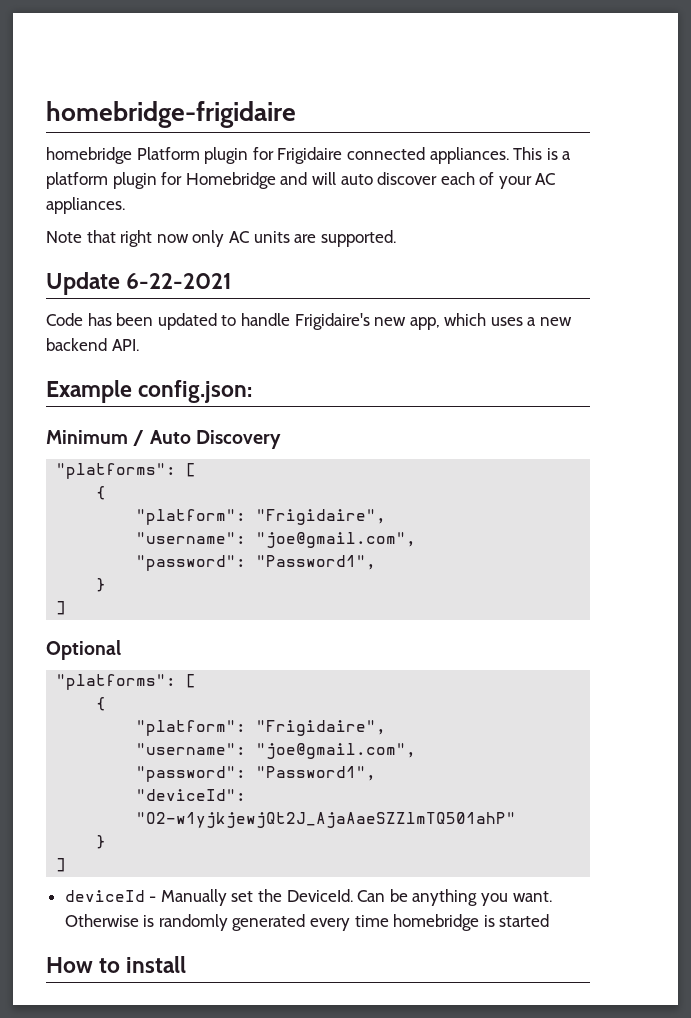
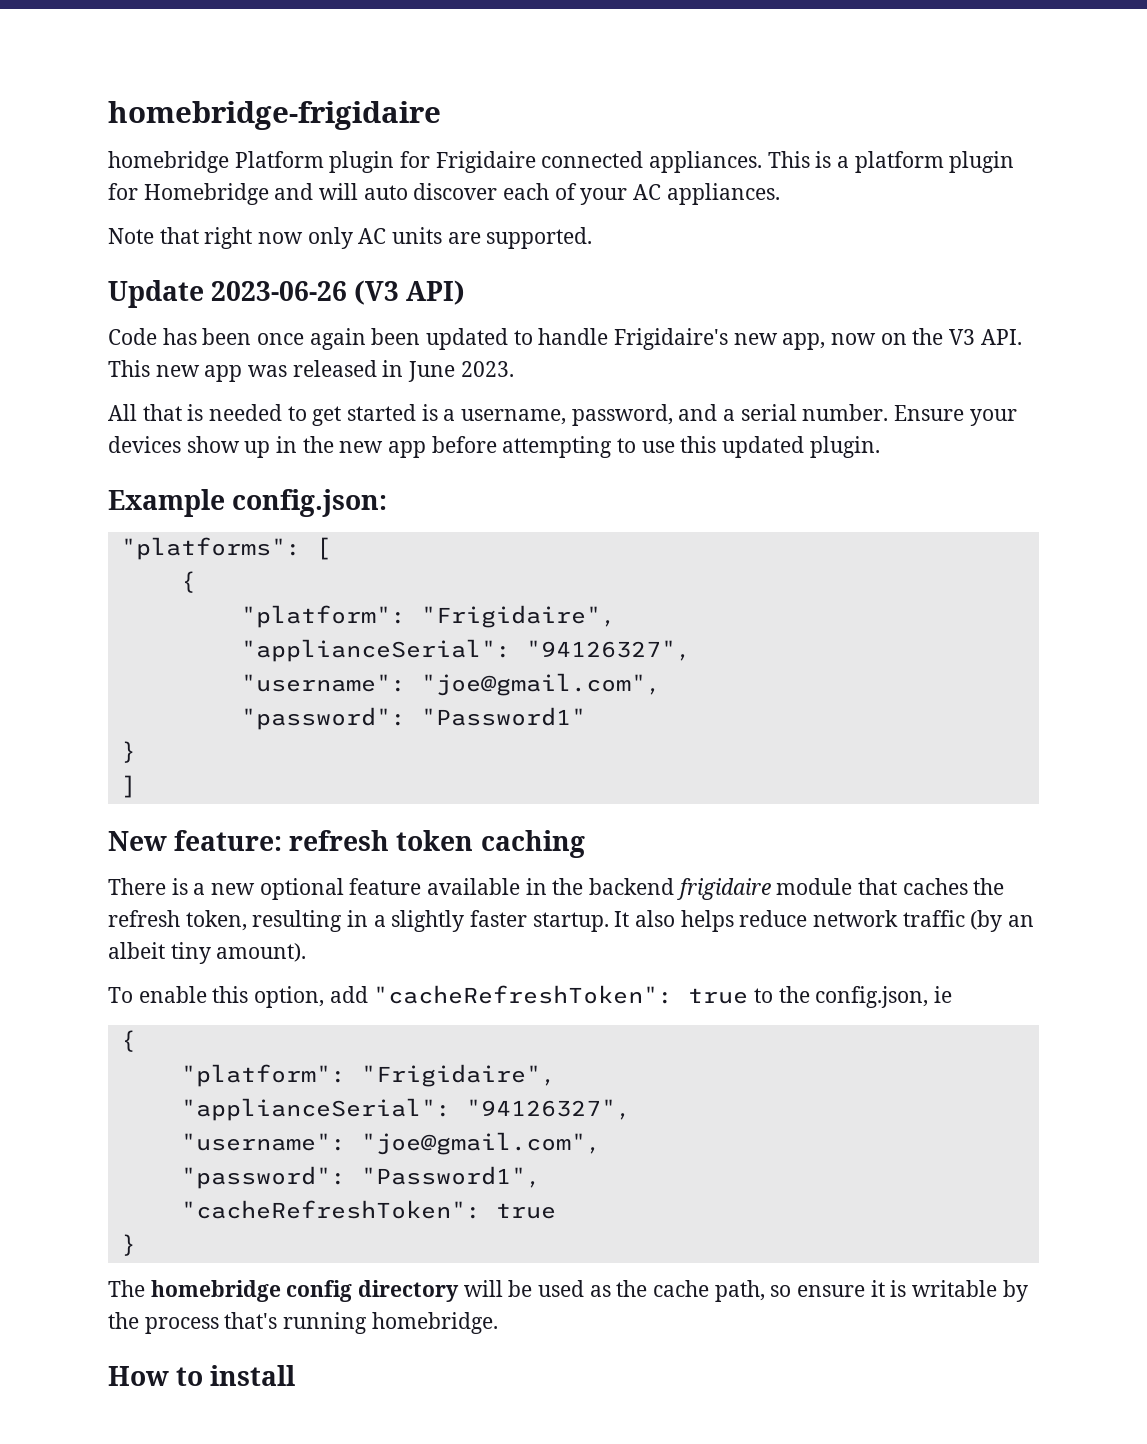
- Update 6-22-2021
+ Update 2023-06-26 (V3 API)
- Code has been updated to handle Frigidaire's new app, which uses a new backend API.
+ Code has been once again been updated to handle Frigidaire's new app, now on the V3 API. This new app was released in June 2023.
+ All that is needed to get started is a username, password, and a serial number. Ensure your devices show up in the new app before attempting to use this updated plugin.
  Example config.json:
- Minimum / Auto Discovery
  "platforms": [
  {
  "platform": "Frigidaire",
+ "applianceSerial": "94126327",
+ "username": "joe@gmail.com",
+ "password": "Password1"
+ }
+ ]
+ New feature: refresh token caching
+ There is a new optional feature available in the backend frigidaire module that caches the refresh token, resulting in a slightly faster startup. It also helps reduce network traffic (by an albeit tiny amount).
+ To enable this option, add "cacheRefreshToken": true to the config.json, ie
+ {
+ "platform": "Frigidaire",
+ "applianceSerial": "94126327",
  "username": "joe@gmail.com",
  "password": "Password1",
+ "cacheRefreshToken": true
  }
- ]
- Optional
- "platforms": [
- {
- "platform": "Frigidaire",
- "username": "joe@gmail.com",
- "password": "Password1",
- "deviceId": "O2-w1yjkjewjQt2J_AjaAaeSZZlmTQ501ahP"
- }
- ]
- deviceId - Manually set the DeviceId. Can be anything you want. Otherwise is randomly generated every time homebridge is started
+ The homebridge config directory will be used as the cache path, so ensure it is writable by the process that's running homebridge.

